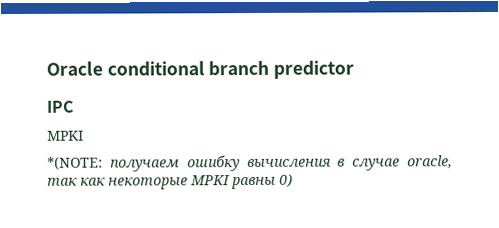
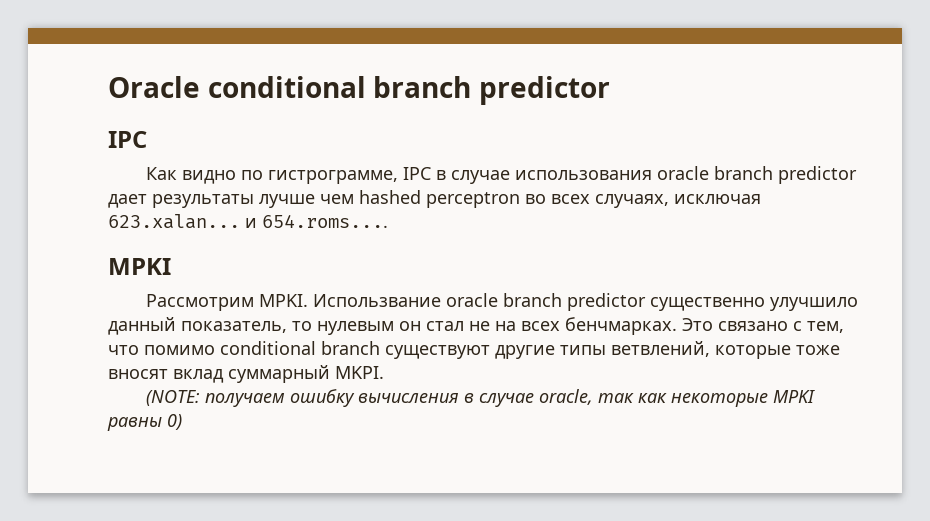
  Oracle conditional branch predictor
  IPC
+ Как видно по гистрограмме, IPC в случае использования oracle branch predictor дает результаты лучше чем hashed perceptron во всех случаях, исключая 623.xalan... и 654.roms....
  MPKI
- *(NOTE: получаем ошибку вычисления в случае oracle, так как некоторые MPKI равны 0)
+ Рассмотрим MPKI. Использвание oracle branch predictor существенно улучшило данный показатель, то нулевым он стал не на всех бенчмарках. Это связано с тем, что помимо conditional branch существуют другие типы ветвлений, которые тоже вносят вклад суммарный MKPI.
+ (NOTE: получаем ошибку вычисления в случае oracle, так как некоторые MPKI равны 0)

